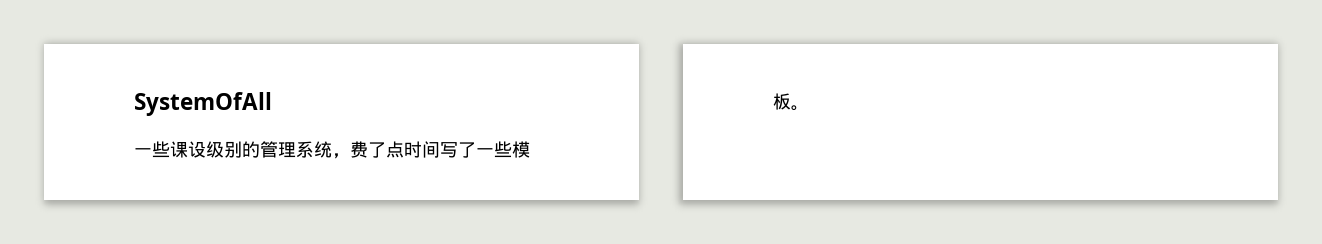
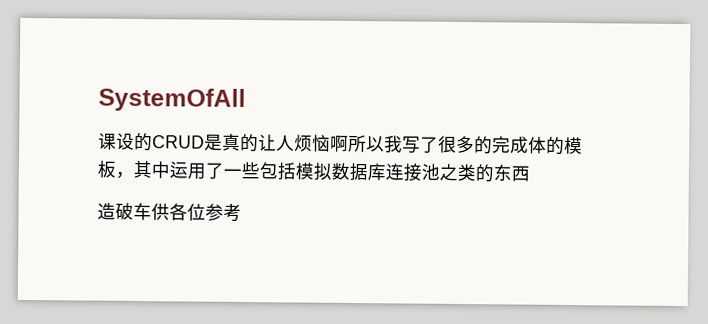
- 一些课设级别的管理系统，费了点时间写了一些模板。
+ 课设的CRUD是真的让人烦恼啊所以我写了很多的完成体的模板，其中运用了一些包括模拟数据库连接池之类的东西
+ 造破车供各位参考

